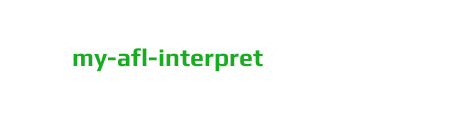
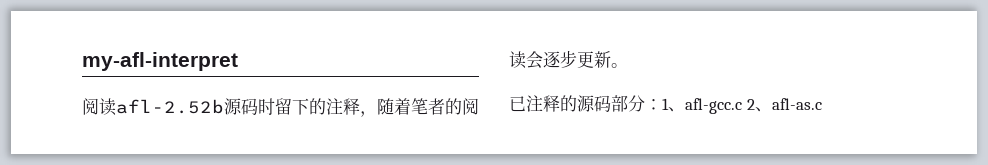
+ 阅读afl-2.52b源码时留下的注释，随着笔者的阅读会逐步更新。
+ 已注释的源码部分：1、afl-gcc.c 2、afl-as.c

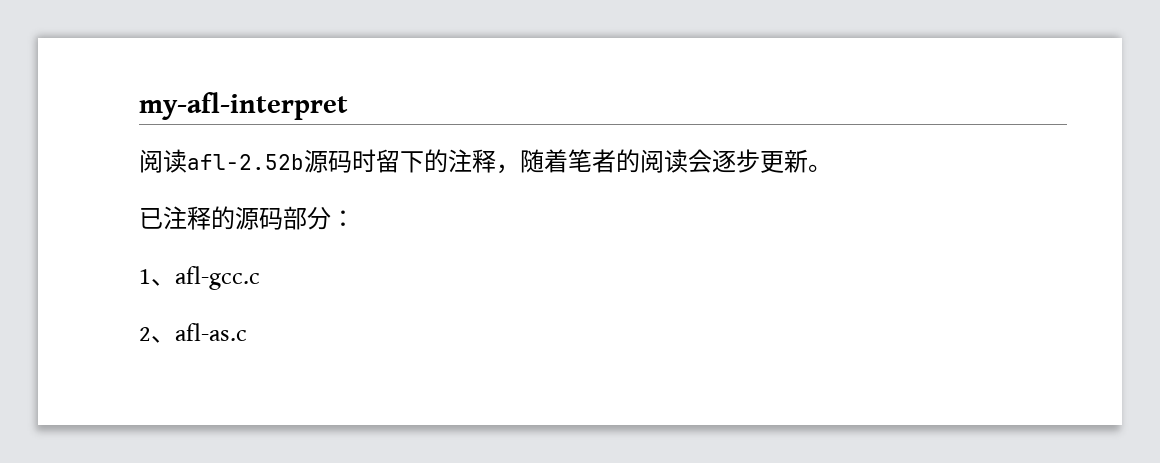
- 已注释的源码部分：1、afl-gcc.c 2、afl-as.c
+ 已注释的源码部分：
+ 1、afl-gcc.c
+ 2、afl-as.c

